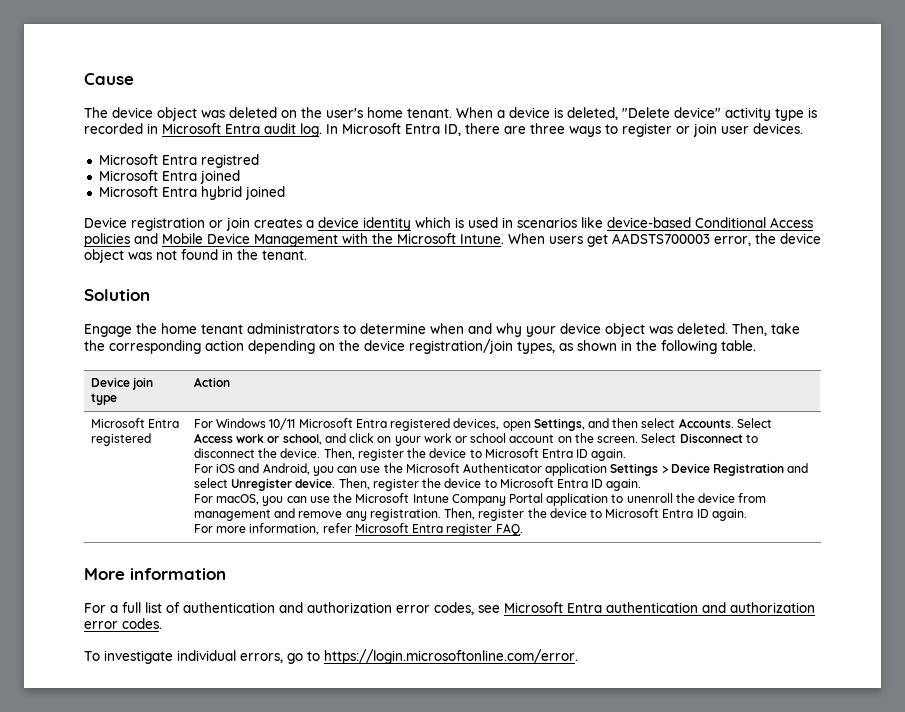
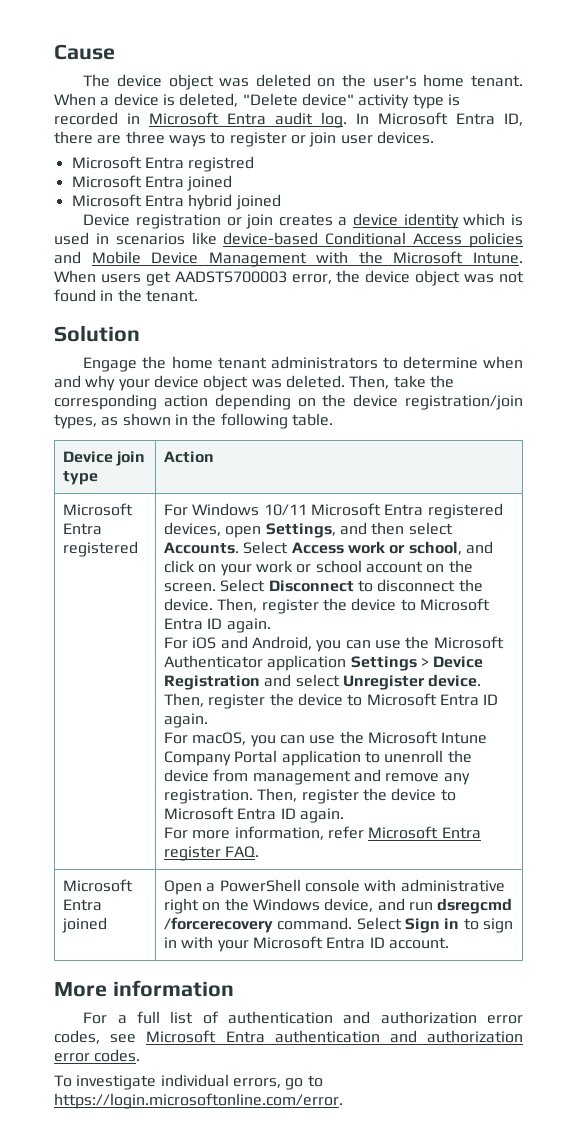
+ Microsoft Entra joined | Open a PowerShell console with administrative right on the Windows device, and run dsregcmd /forcerecovery command. Select Sign in to sign in with your Microsoft Entra ID account.

